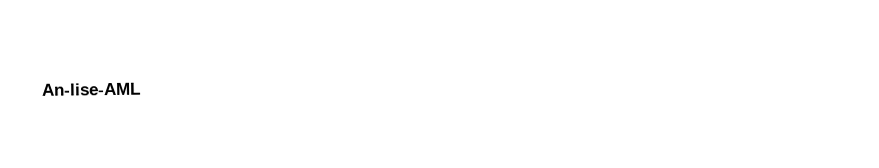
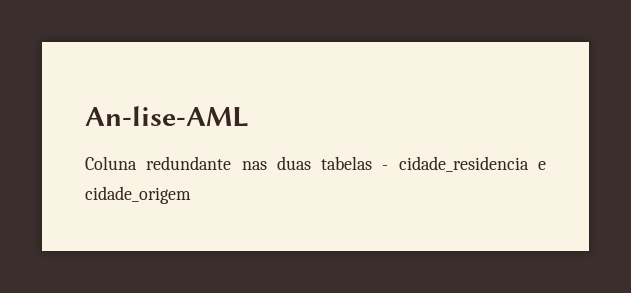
+ Coluna redundante nas duas tabelas - cidade_residencia e cidade_origem

